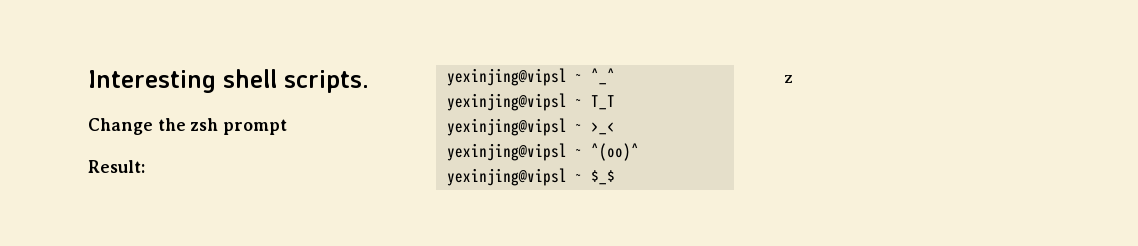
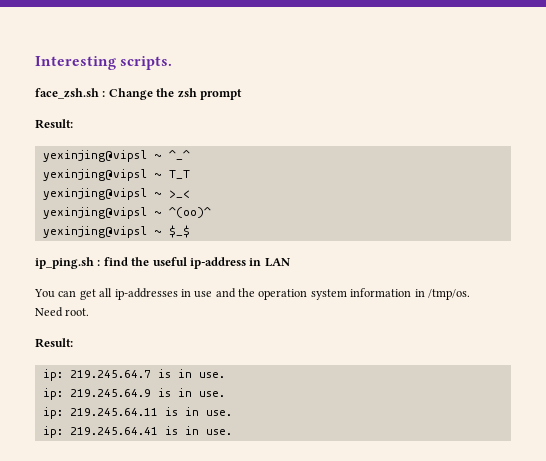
- Interesting shell scripts.
+ Interesting scripts.
- Change the zsh prompt
+ face_zsh.sh : Change the zsh prompt
- z
+ ip_ping.sh : find the useful ip-address in LAN
+ You can get all ip-addresses in use and the operation system information in /tmp/os.
+ Need root.
+ Result:
+ ip: 219.245.64.7 is in use.
+ ip: 219.245.64.9 is in use.
+ ip: 219.245.64.11 is in use.
+ ip: 219.245.64.41 is in use.

